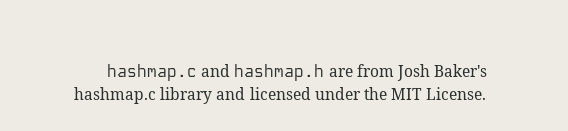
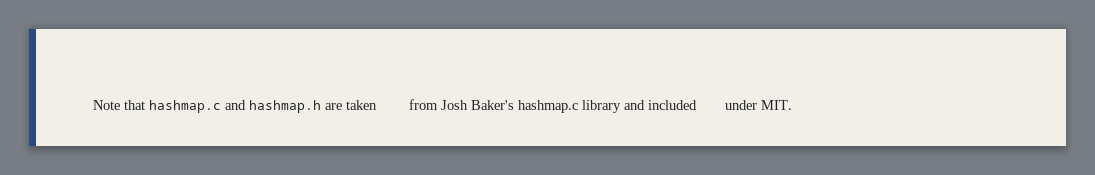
- hashmap.c and hashmap.h are from Josh Baker's hashmap.c library and licensed under the MIT License.
+ Note that hashmap.c and hashmap.h are taken from Josh Baker's hashmap.c library and included under MIT.

